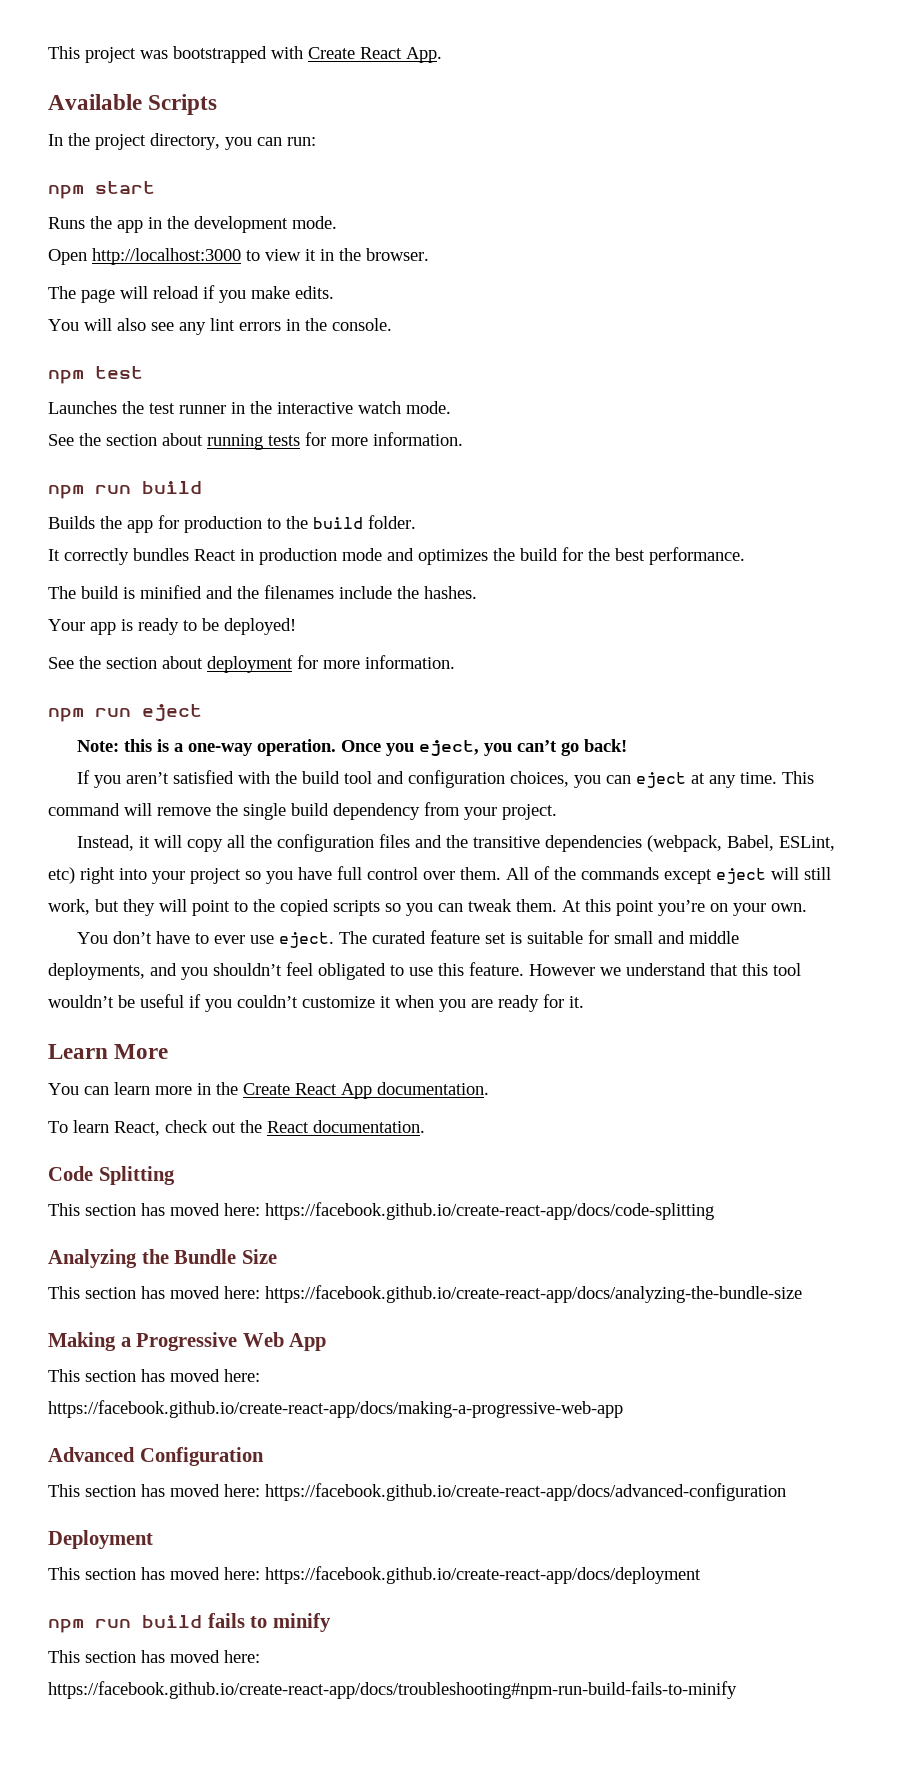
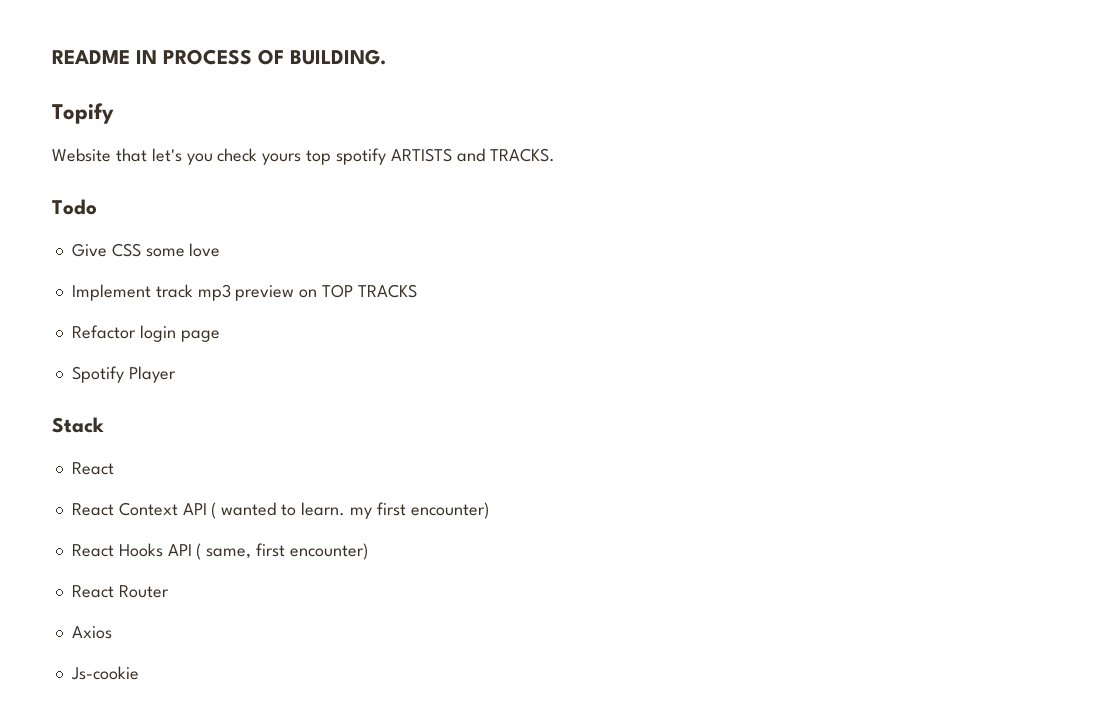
- This project was bootstrapped with Create React App.
- Available Scripts
- In the project directory, you can run:
- npm start
- Runs the app in the development mode.
- Open http://localhost:3000 to view it in the browser.
- The page will reload if you make edits.
- You will also see any lint errors in the console.
- npm test
- Launches the test runner in the interactive watch mode.
- See the section about running tests for more information.
- npm run build
- Builds the app for production to the build folder.
- It correctly bundles React in production mode and optimizes the build for the best performance.
- The build is minified and the filenames include the hashes.
- Your app is ready to be deployed!
- See the section about deployment for more information.
- npm run eject
- Note: this is a one-way operation. Once you eject, you can’t go back!
- If you aren’t satisfied with the build tool and configuration choices, you can eject at any time. This command will remove the single build dependency from your project.
- Instead, it will copy all the configuration files and the transitive dependencies (webpack, Babel, ESLint, etc) right into your project so you have full control over them. All of the commands except eject will still work, but they will point to the copied scripts so you can tweak them. At this point you’re on your own.
- You don’t have to ever use eject. The curated feature set is suitable for small and middle deployments, and you shouldn’t feel obligated to use this feature. However we understand that this tool wouldn’t be useful if you couldn’t customize it when you are ready for it.
- Learn More
- You can learn more in the Create React App documentation.
- To learn React, check out the React documentation.
- Code Splitting
- This section has moved here: https://facebook.github.io/create-react-app/docs/code-splitting
- Analyzing the Bundle Size
- This section has moved here: https://facebook.github.io/create-react-app/docs/analyzing-the-bundle-size
- Making a Progressive Web App
- This section has moved here: https://facebook.github.io/create-react-app/docs/making-a-progressive-web-app
- Advanced Configuration
- This section has moved here: https://facebook.github.io/create-react-app/docs/advanced-configuration
- Deployment
- This section has moved here: https://facebook.github.io/create-react-app/docs/deployment
- npm run build fails to minify
- This section has moved here: https://facebook.github.io/create-react-app/docs/troubleshooting#npm-run-build-fails-to-minify
+ README IN PROCESS OF BUILDING.
+ Topify
+ Website that let's you check yours top spotify ARTISTS and TRACKS.
+ Todo
+ Give CSS some love
+ Implement track mp3 preview on TOP TRACKS
+ Refactor login page
+ Spotify Player
+ Stack
+ React
+ React Context API ( wanted to learn. my first encounter)
+ React Hooks API ( same, first encounter)
+ React Router
+ Axios
+ Js-cookie

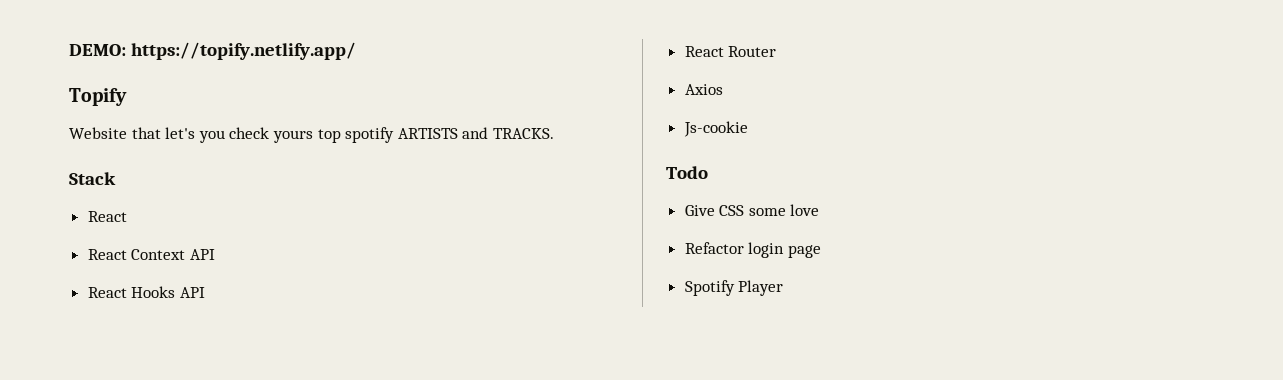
- README IN PROCESS OF BUILDING.
+ DEMO: https://topify.netlify.app/
+ Stack
+ React
+ React Context API
+ React Hooks API
+ React Router
+ Axios
+ Js-cookie
- Implement track mp3 preview on TOP TRACKS
- Stack
- React
- React Context API ( wanted to learn. my first encounter)
- React Hooks API ( same, first encounter)
- React Router
- Axios
- Js-cookie

